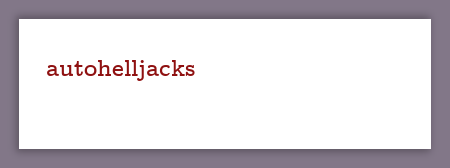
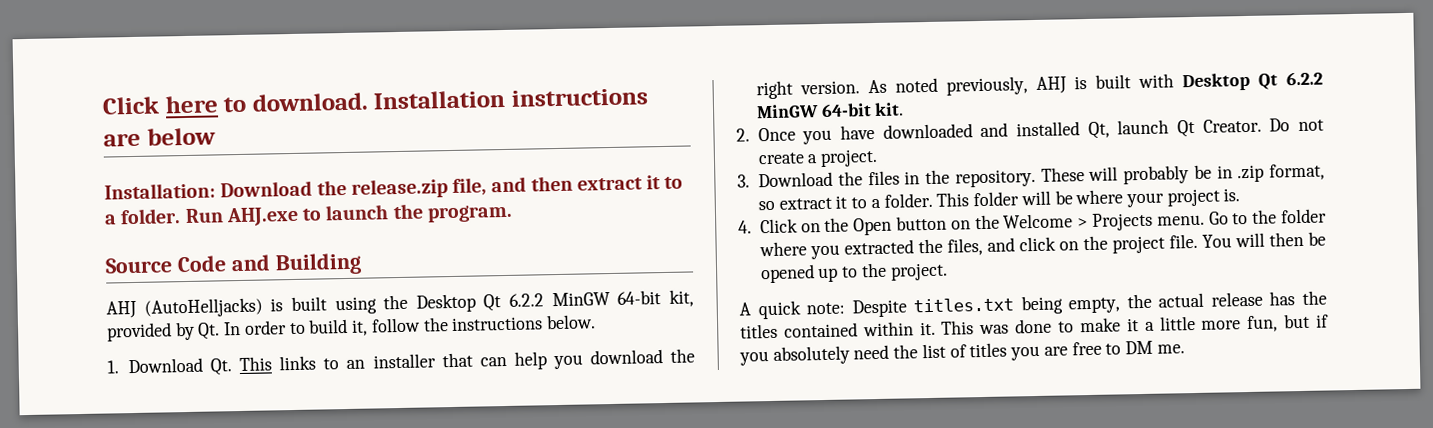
- autohelljacks
+ Click here to download. Installation instructions are below
+ Installation: Download the release.zip file, and then extract it to a folder. Run AHJ.exe to launch the program.
+ Source Code and Building
+ AHJ (AutoHelljacks) is built using the Desktop Qt 6.2.2 MinGW 64-bit kit, provided by Qt. In order to build it, follow the instructions below.
+ 1. Download Qt. This links to an installer that can help you download the right version. As noted previously, AHJ is built with Desktop Qt 6.2.2 MinGW 64-bit kit.
+ 2. Once you have downloaded and installed Qt, launch Qt Creator. Do not create a project.
+ 3. Download the files in the repository. These will probably be in .zip format, so extract it to a folder. This folder will be where your project is.
+ 4. Click on the Open button on the Welcome > Projects menu. Go to the folder where you extracted the files, and click on the project file. You will then be opened up to the project.
+ A quick note: Despite titles.txt being empty, the actual release has the titles contained within it. This was done to make it a little more fun, but if you absolutely need the list of titles you are free to DM me.

